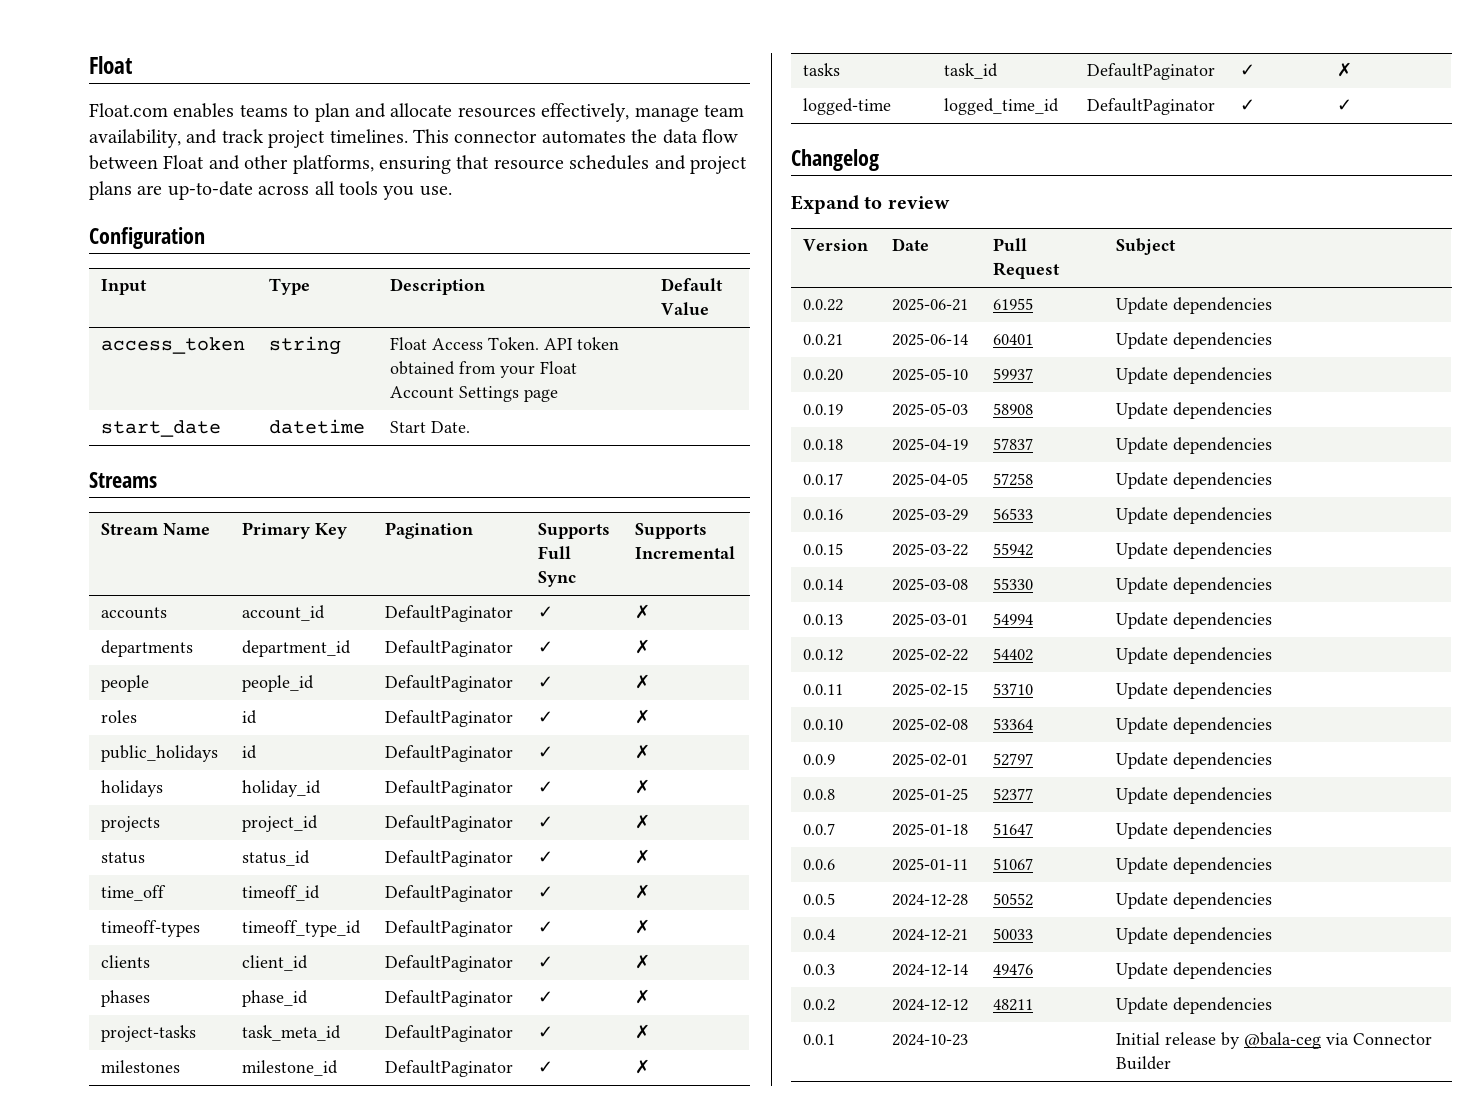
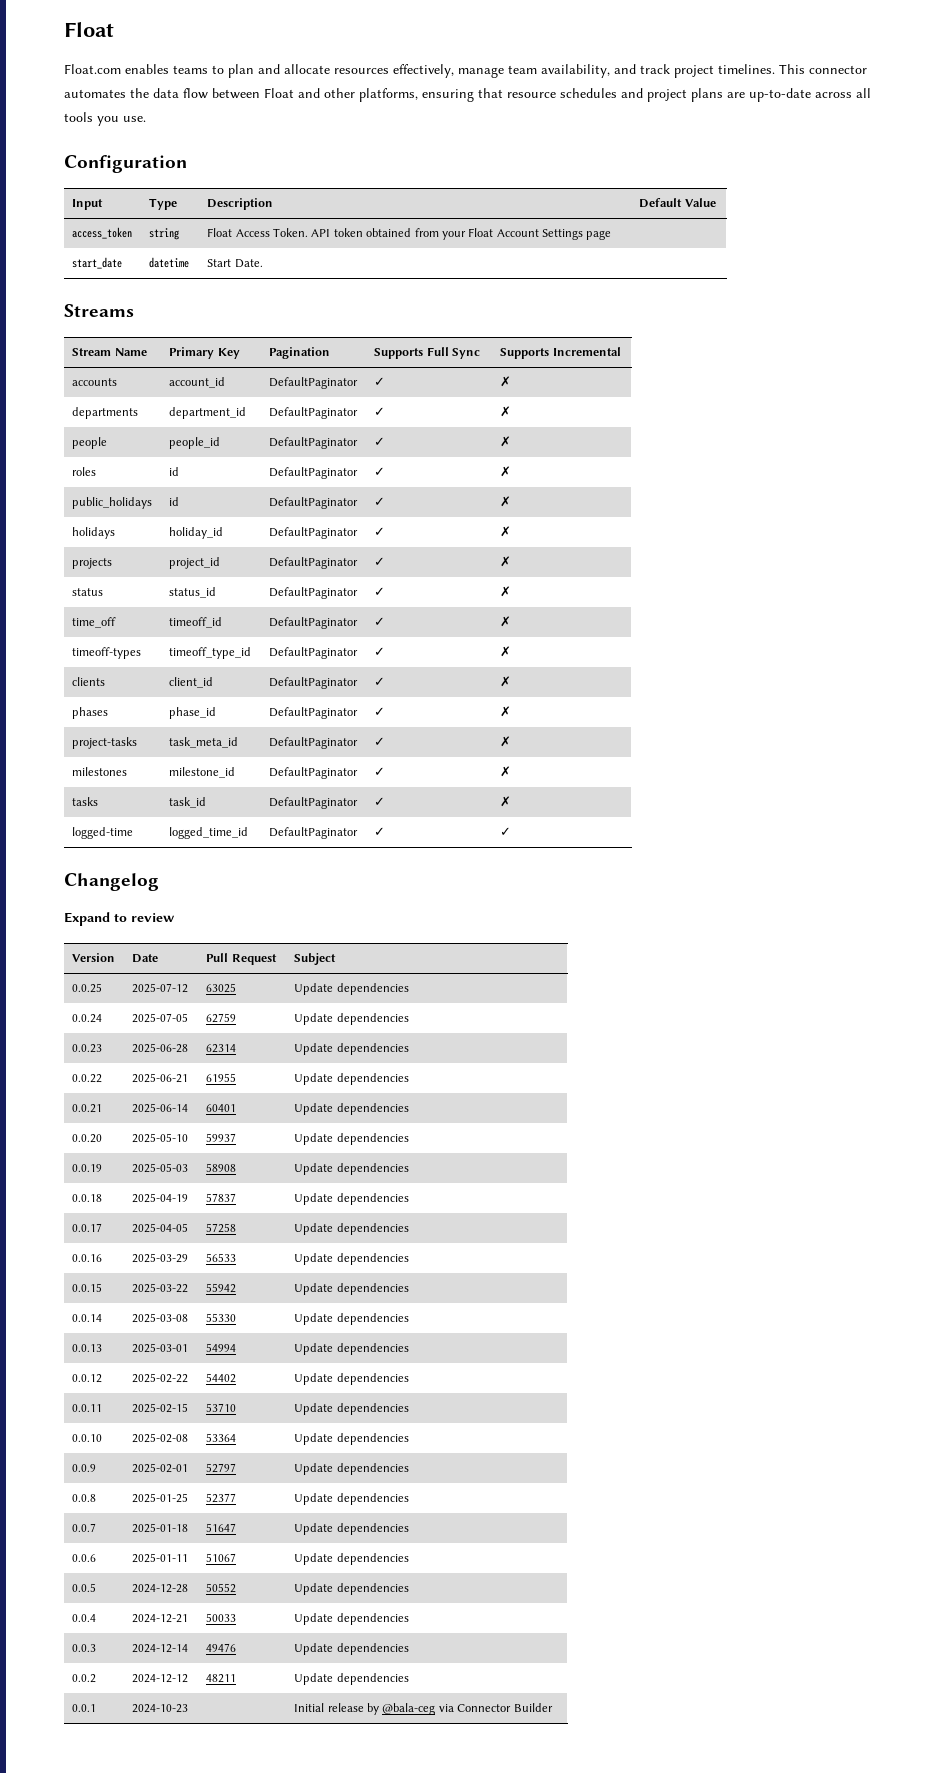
+ 0.0.25 | 2025-07-12 | 63025 | Update dependencies
+ 0.0.24 | 2025-07-05 | 62759 | Update dependencies
+ 0.0.23 | 2025-06-28 | 62314 | Update dependencies

